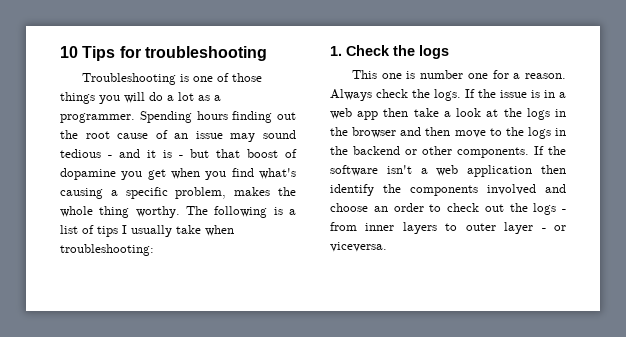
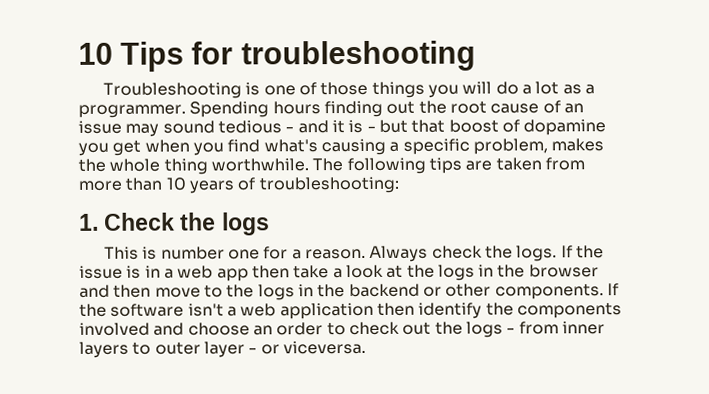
- Spending hours finding out the root cause of an issue may sound tedious - and it is - but that boost of dopamine you get when you find what's causing a specific problem, makes the whole thing worthy.
+ Spending hours finding out the root cause of an issue may sound tedious - and it is - but that boost of dopamine you get when you find what's causing a specific problem, makes the whole thing worthwhile.
- The following is a list of tips I usually take when troubleshooting:
+ The following tips are taken from more than 10 years of troubleshooting:
- This one is number one for a reason.
+ This is number one for a reason.

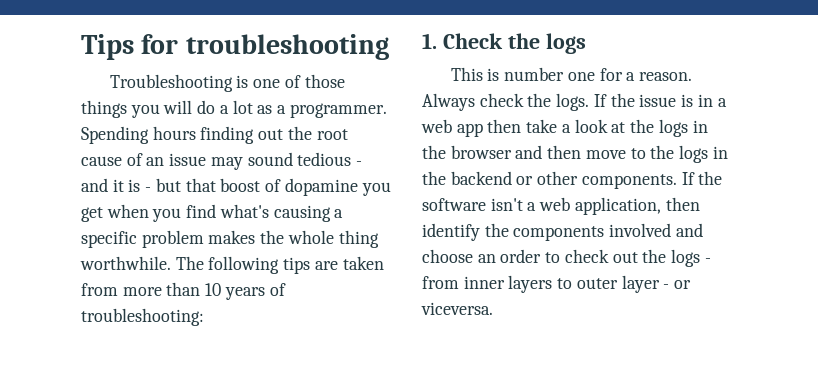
- 10 Tips for troubleshooting
+ Tips for troubleshooting
- Spending hours finding out the root cause of an issue may sound tedious - and it is - but that boost of dopamine you get when you find what's causing a specific problem, makes the whole thing worthwhile.
+ Spending hours finding out the root cause of an issue may sound tedious - and it is - but that boost of dopamine you get when you find what's causing a specific problem makes the whole thing worthwhile.
- If the software isn't a web application then identify the components involved and choose an order to check out the logs - from inner layers to outer layer - or viceversa.
+ If the software isn't a web application, then identify the components involved and choose an order to check out the logs - from inner layers to outer layer - or viceversa.

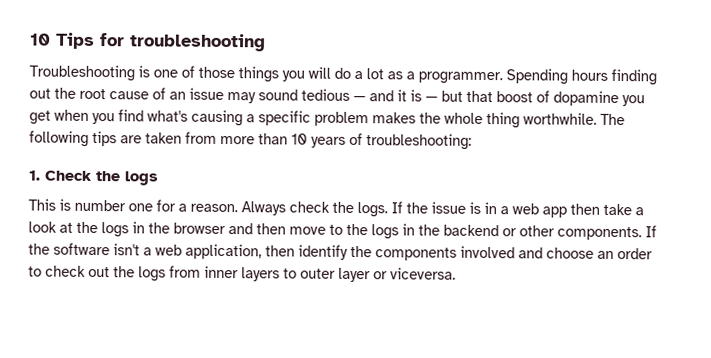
- Tips for troubleshooting
+ 10 Tips for troubleshooting
- Spending hours finding out the root cause of an issue may sound tedious - and it is - but that boost of dopamine you get when you find what's causing a specific problem makes the whole thing worthwhile.
+ Spending hours finding out the root cause of an issue may sound tedious — and it is — but that boost of dopamine you get when you find what's causing a specific problem makes the whole thing worthwhile.
- If the software isn't a web application, then identify the components involved and choose an order to check out the logs - from inner layers to outer layer - or viceversa.
+ If the software isn't a web application, then identify the components involved and choose an order to check out the logs from inner layers to outer layer or viceversa.

